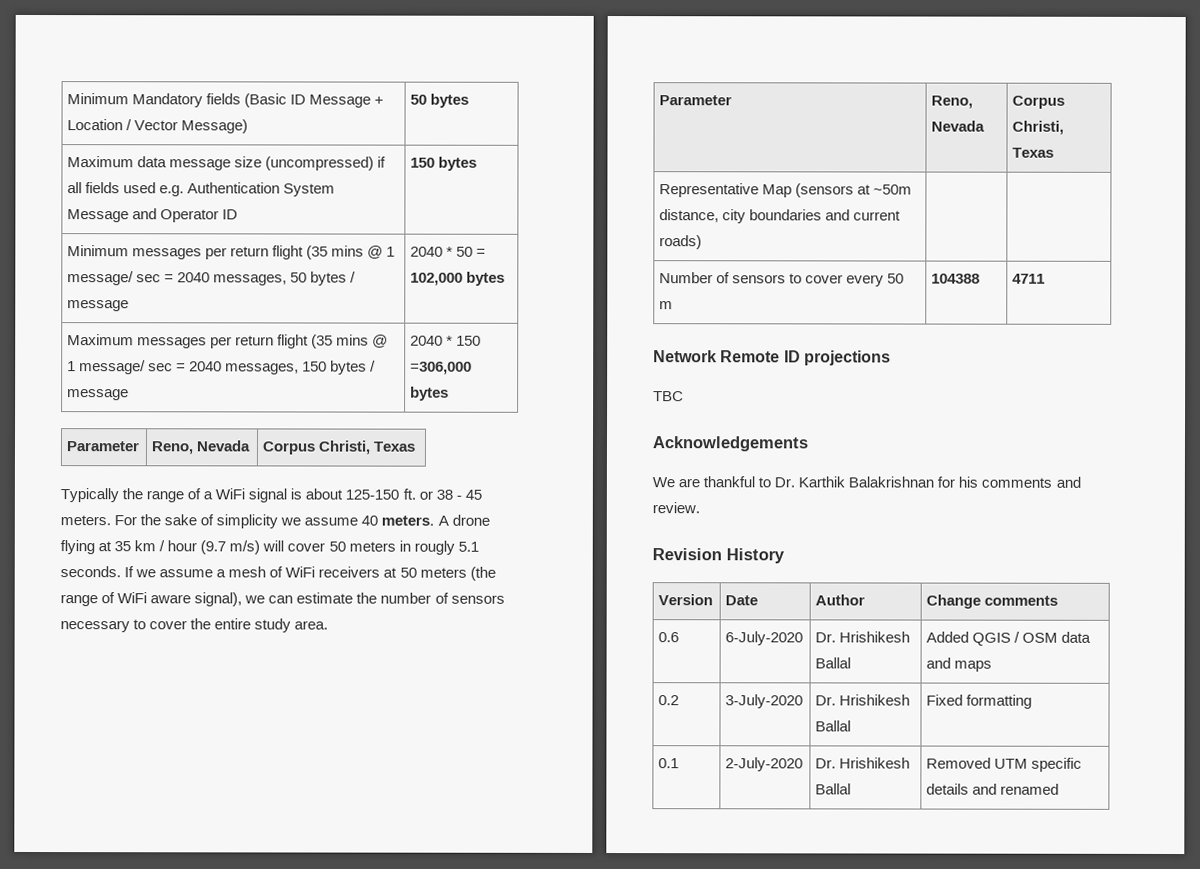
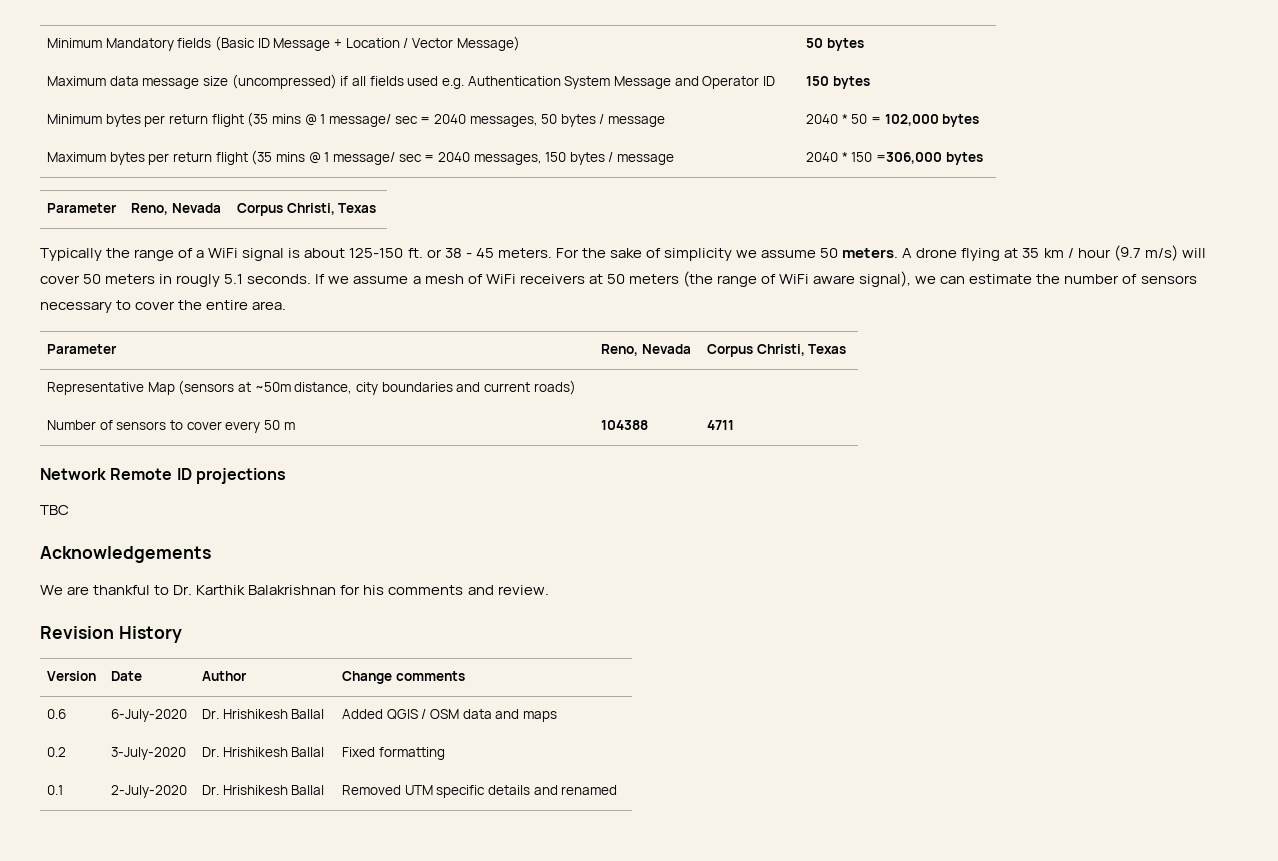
- Minimum messages per return flight (35 mins @ 1 message/ sec = 2040 messages, 50 bytes / message | 2040 * 50 = 102,000 bytes
+ Minimum bytes per return flight (35 mins @ 1 message/ sec = 2040 messages, 50 bytes / message | 2040 * 50 = 102,000 bytes
- Maximum messages per return flight (35 mins @ 1 message/ sec = 2040 messages, 150 bytes / message | 2040 * 150 =306,000 bytes
+ Maximum bytes per return flight (35 mins @ 1 message/ sec = 2040 messages, 150 bytes / message | 2040 * 150 =306,000 bytes
- For the sake of simplicity we assume 40 meters.
+ For the sake of simplicity we assume 50 meters.
- If we assume a mesh of WiFi receivers at 50 meters (the range of WiFi aware signal), we can estimate the number of sensors necessary to cover the entire study area.
+ If we assume a mesh of WiFi receivers at 50 meters (the range of WiFi aware signal), we can estimate the number of sensors necessary to cover the entire area.

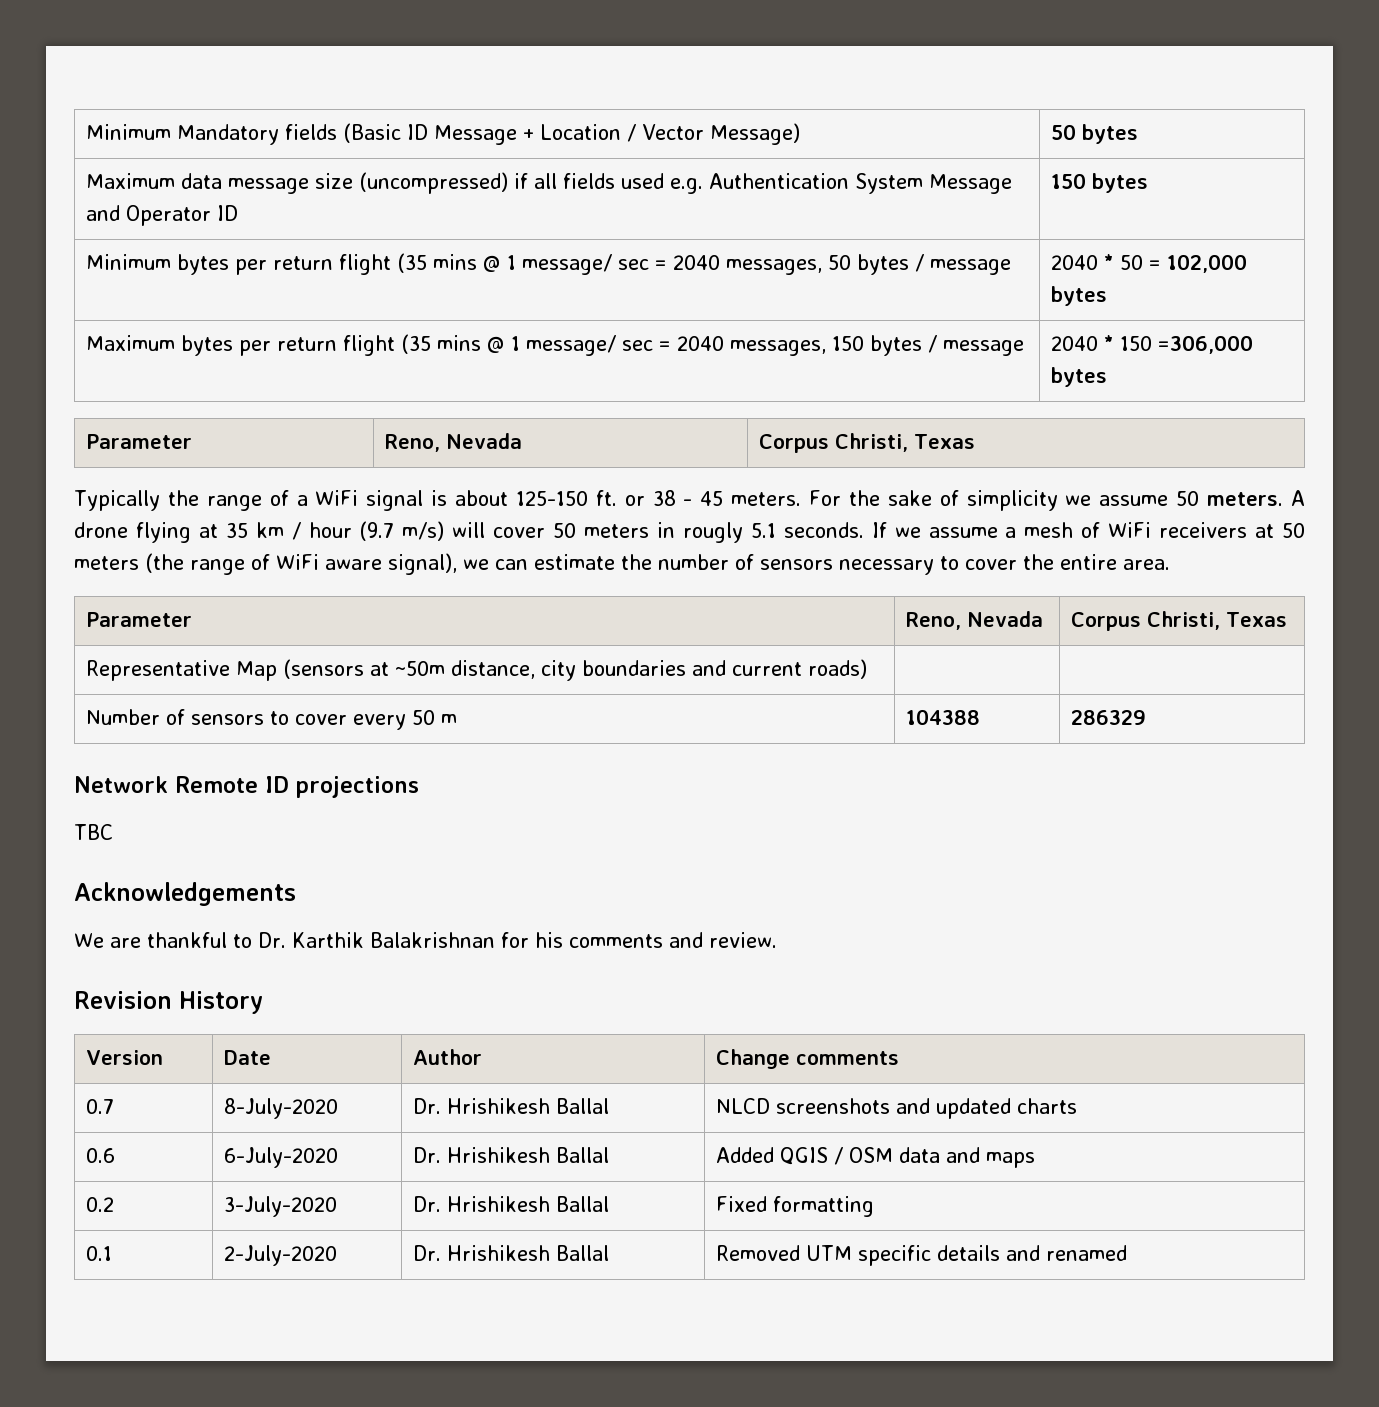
- Number of sensors to cover every 50 m | 104388 | 4711
+ Number of sensors to cover every 50 m | 104388 | 286329
+ 0.7 | 8-July-2020 | Dr. Hrishikesh Ballal | NLCD screenshots and updated charts

